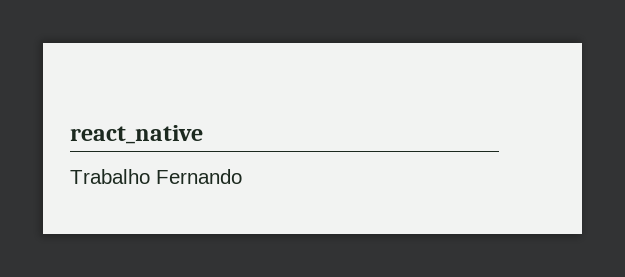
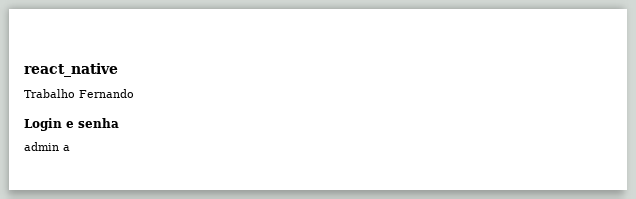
+ Login e senha
+ admin a

